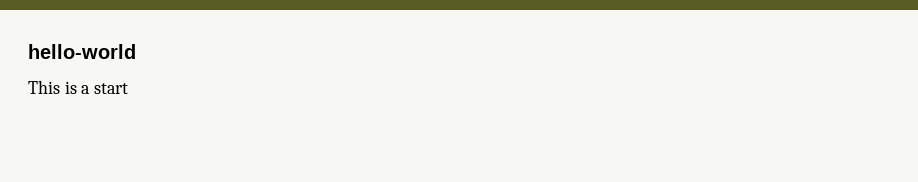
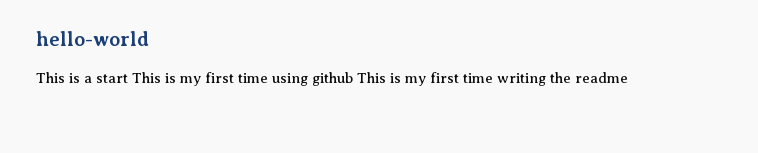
- This is a start
+ This is a start This is my first time using github This is my first time writing the readme

